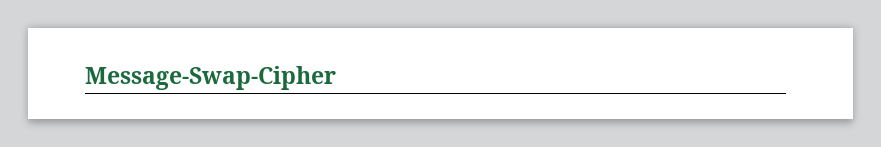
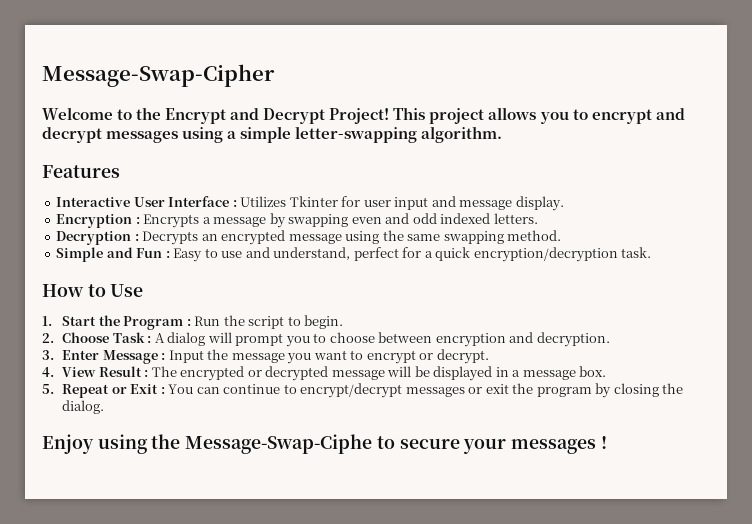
+ Welcome to the Encrypt and Decrypt Project! This project allows you to encrypt and decrypt messages using a simple letter-swapping algorithm.
+ Features
+ Interactive User Interface : Utilizes Tkinter for user input and message display.
+ Encryption : Encrypts a message by swapping even and odd indexed letters.
+ Decryption : Decrypts an encrypted message using the same swapping method.
+ Simple and Fun : Easy to use and understand, perfect for a quick encryption/decryption task.
+ How to Use
+ 1. Start the Program : Run the script to begin.
+ 2. Choose Task : A dialog will prompt you to choose between encryption and decryption.
+ 3. Enter Message : Input the message you want to encrypt or decrypt.
+ 4. View Result : The encrypted or decrypted message will be displayed in a message box.
+ 5. Repeat or Exit : You can continue to encrypt/decrypt messages or exit the program by closing the dialog.
+ Enjoy using the Message-Swap-Ciphe to secure your messages !

